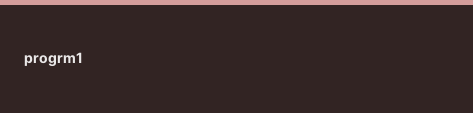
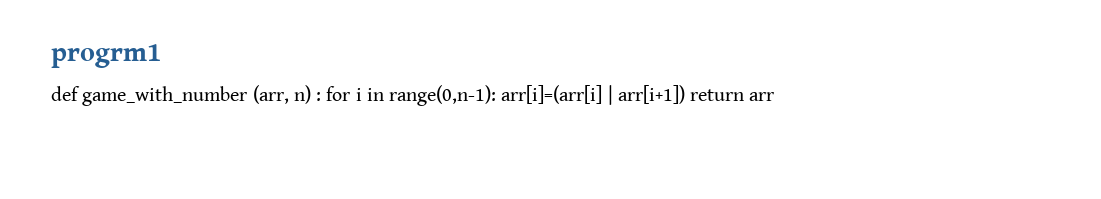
+ def game_with_number (arr, n) : for i in range(0,n-1): arr[i]=(arr[i] | arr[i+1]) return arr

